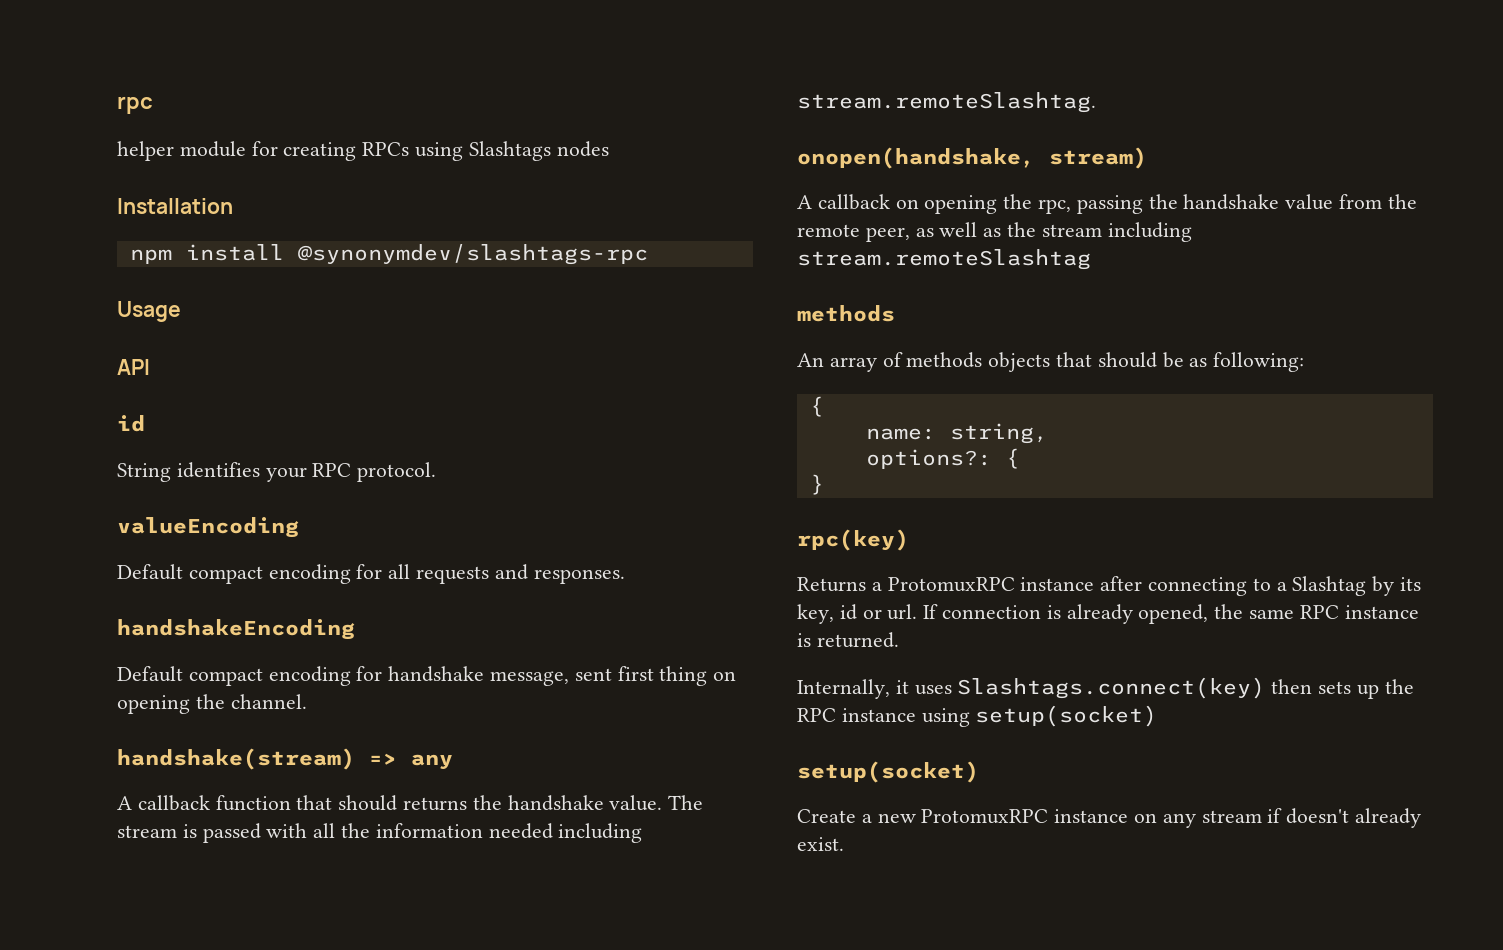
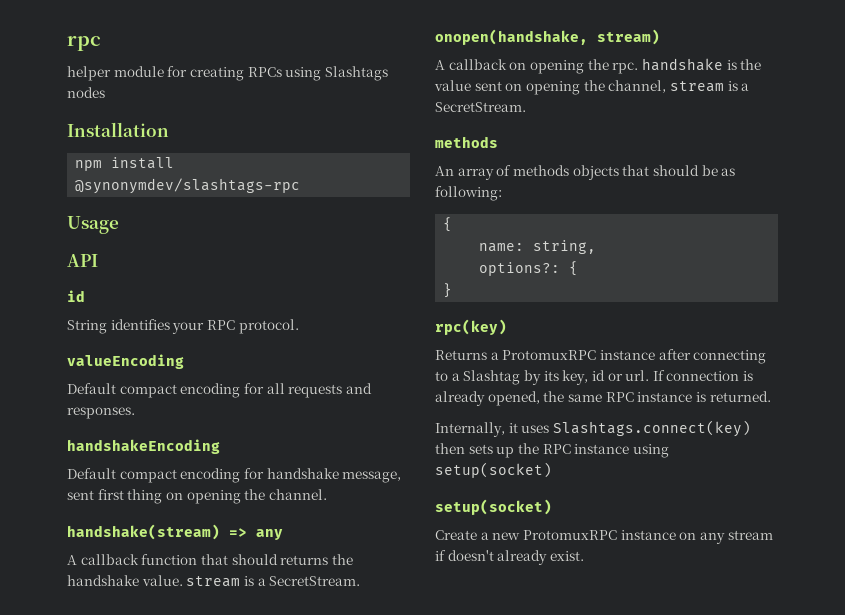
- A callback function that should returns the handshake value. The stream is passed with all the information needed including stream.remoteSlashtag.
+ A callback function that should returns the handshake value. stream is a SecretStream.
- A callback on opening the rpc, passing the handshake value from the remote peer, as well as the stream including stream.remoteSlashtag
+ A callback on opening the rpc. handshake is the value sent on opening the channel, stream is a SecretStream.

